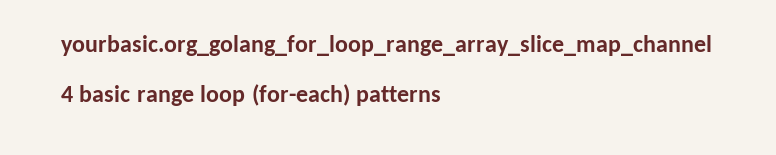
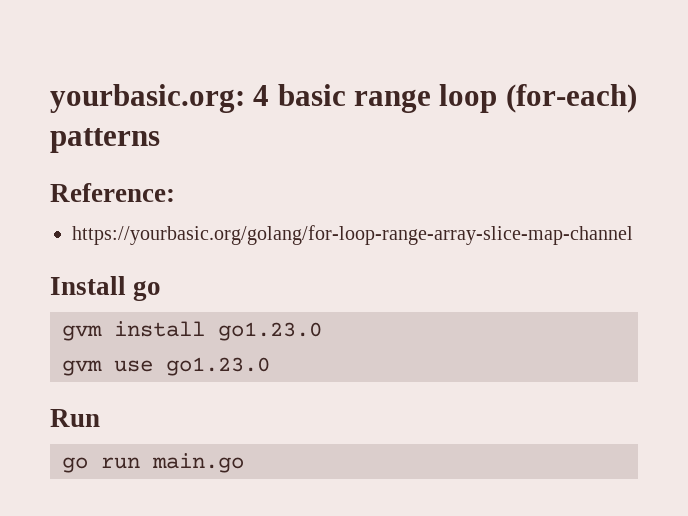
- yourbasic.org_golang_for_loop_range_array_slice_map_channel
- 4 basic range loop (for-each) patterns
+ yourbasic.org: 4 basic range loop (for-each) patterns
+ Reference:
+ https://yourbasic.org/golang/for-loop-range-array-slice-map-channel
+ Install go
+ gvm install go1.23.0
+ gvm use go1.23.0
+ Run
+ go run main.go

